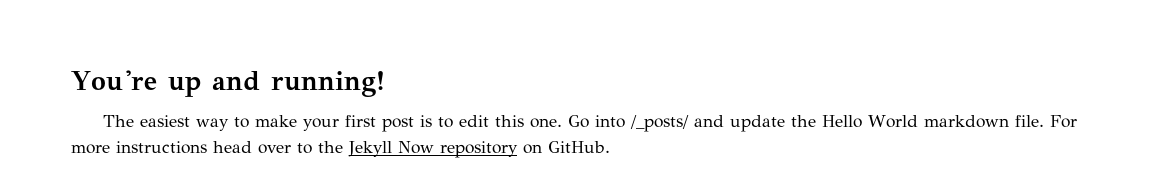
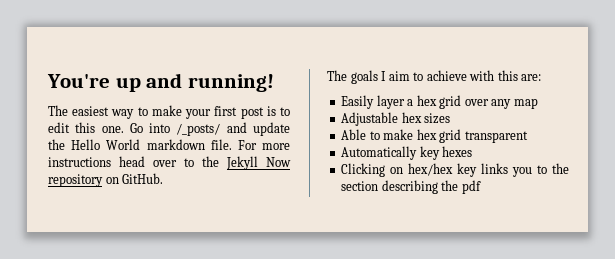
+ The goals I aim to achieve with this are:
+ Easily layer a hex grid over any map
+ Adjustable hex sizes
+ Able to make hex grid transparent
+ Automatically key hexes
+ Clicking on hex/hex key links you to the section describing the pdf

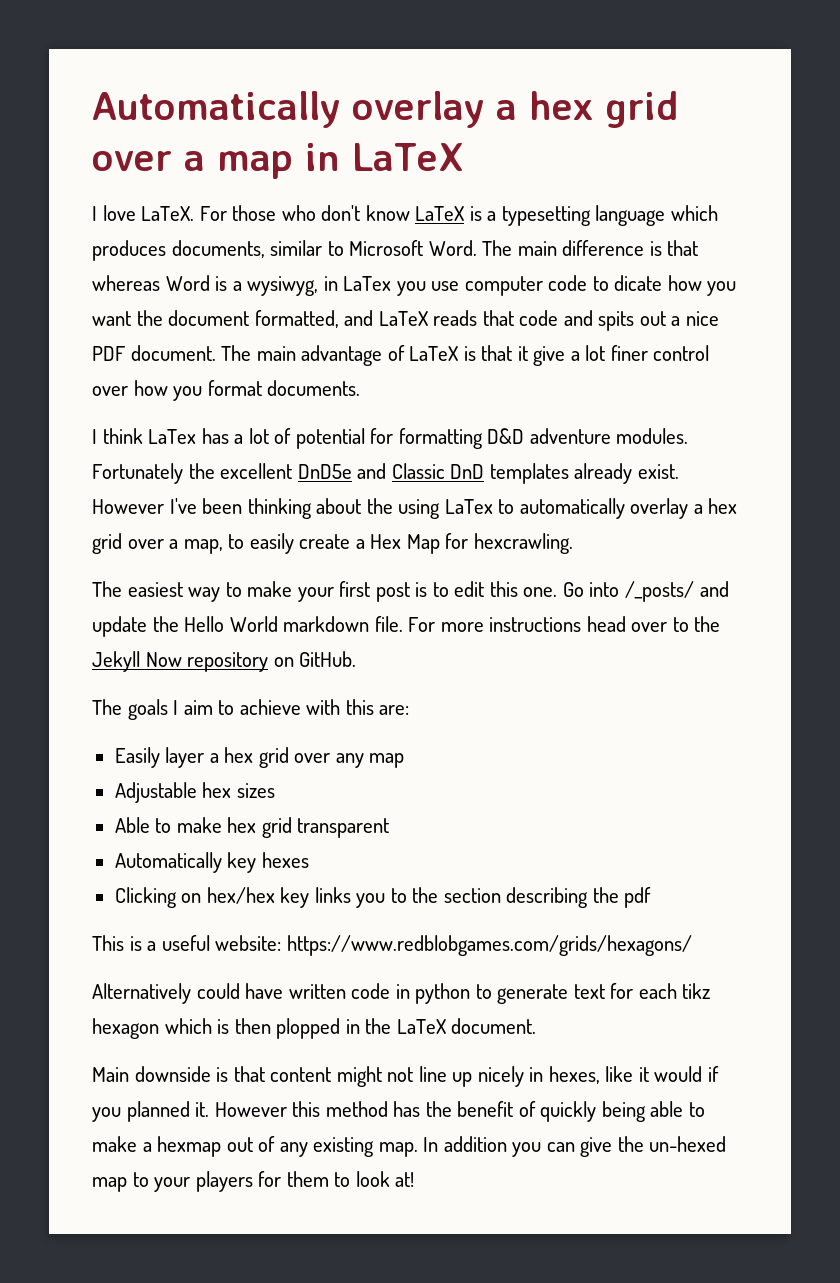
- You're up and running!
+ Automatically overlay a hex grid over a map in LaTeX
+ I love LaTeX. For those who don't know LaTeX is a typesetting language which produces documents, similar to Microsoft Word. The main difference is that whereas Word is a wysiwyg, in LaTex you use computer code to dicate how you want the document formatted, and LaTeX reads that code and spits out a nice PDF document. The main advantage of LaTeX is that it give a lot finer control over how you format documents.
+ I think LaTex has a lot of potential for formatting D&D adventure modules. Fortunately the excellent DnD5e and Classic DnD templates already exist. However I've been thinking about the using LaTex to automatically overlay a hex grid over a map, to easily create a Hex Map for hexcrawling.
+ This is a useful website: https://www.redblobgames.com/grids/hexagons/
+ Alternatively could have written code in python to generate text for each tikz hexagon which is then plopped in the LaTeX document.
+ Main downside is that content might not line up nicely in hexes, like it would if you planned it. However this method has the benefit of quickly being able to make a hexmap out of any existing map. In addition you can give the un-hexed map to your players for them to look at!

